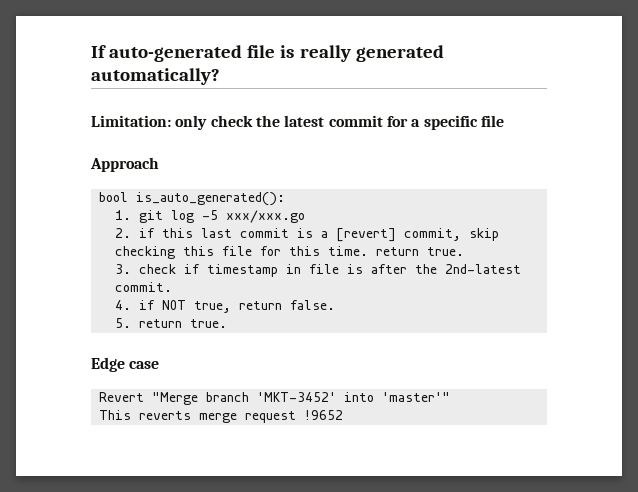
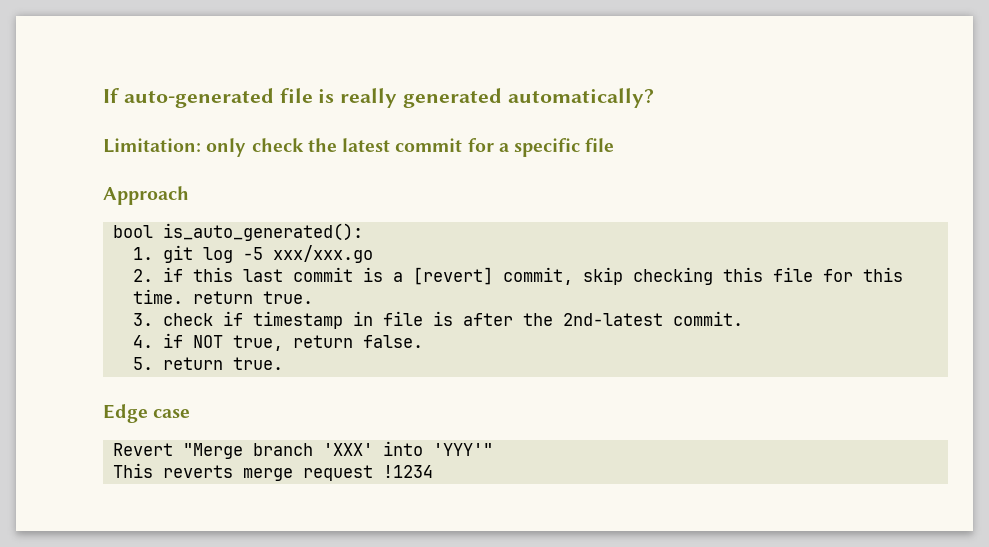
- Revert "Merge branch 'MKT-3452' into 'master'"
+ Revert "Merge branch 'XXX' into 'YYY'"
- This reverts merge request !9652
+ This reverts merge request !1234

